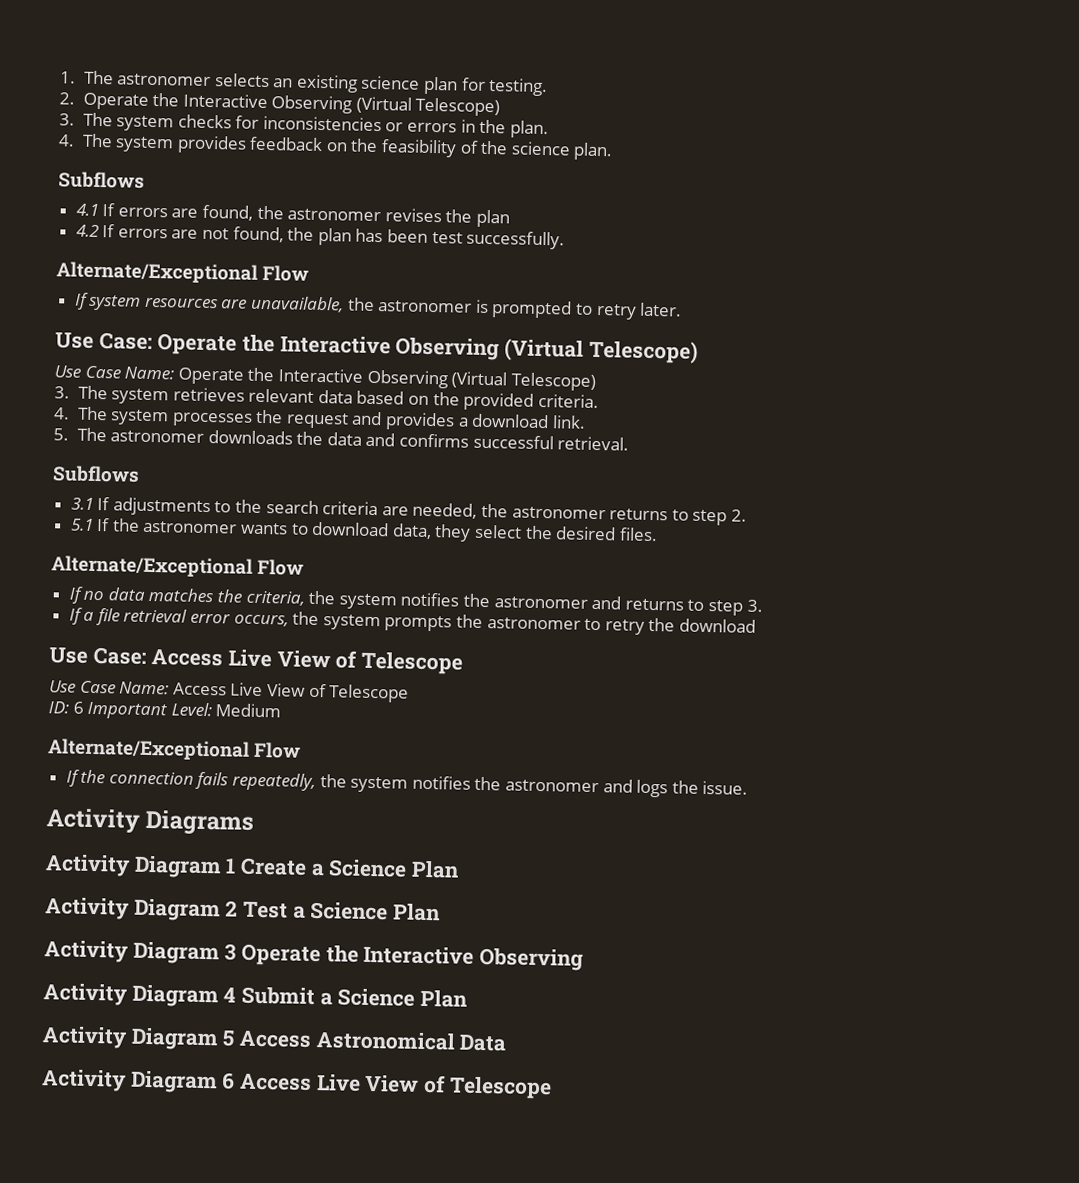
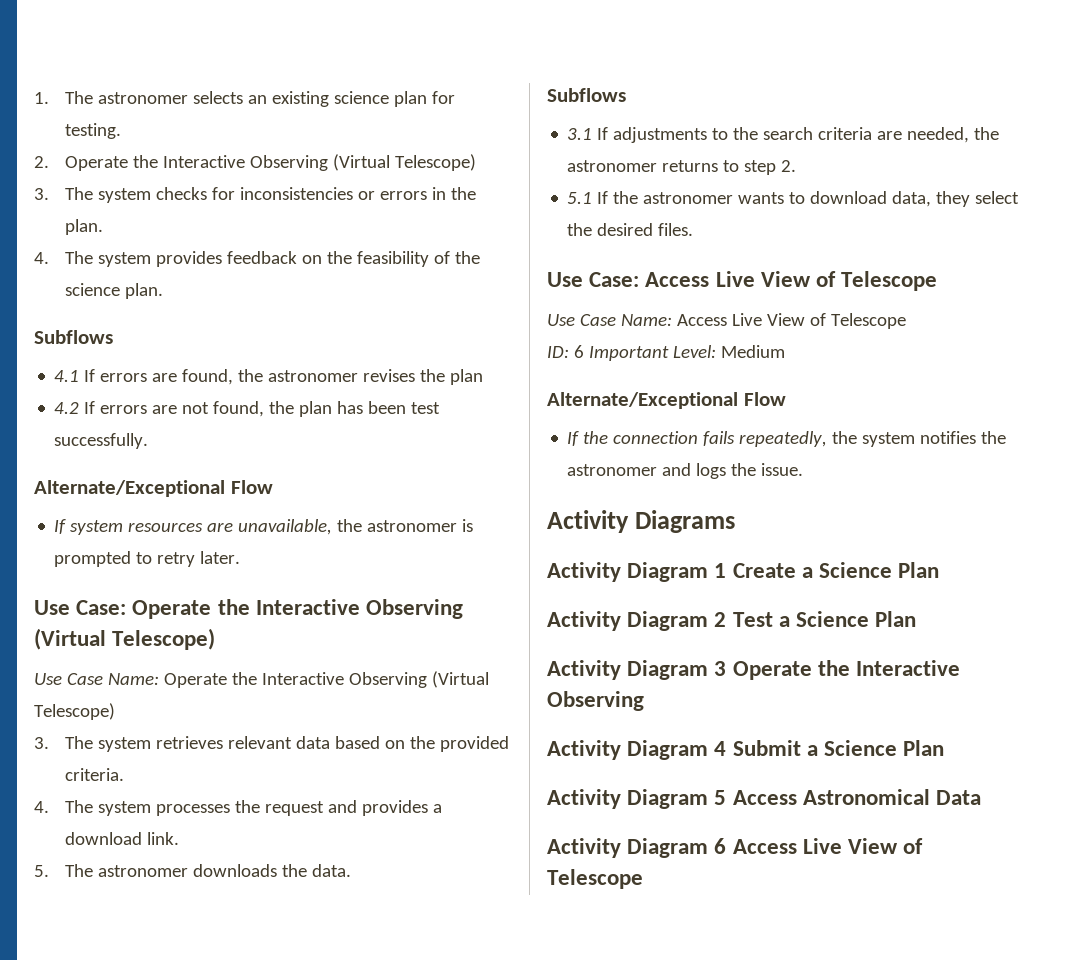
- 5. The astronomer downloads the data and confirms successful retrieval.
+ 5. The astronomer downloads the data.
  5.1 If the astronomer wants to download data, they select the desired files.
- Alternate/Exceptional Flow
- If no data matches the criteria, the system notifies the astronomer and returns to step 3.
- If a file retrieval error occurs, the system prompts the astronomer to retry the download

